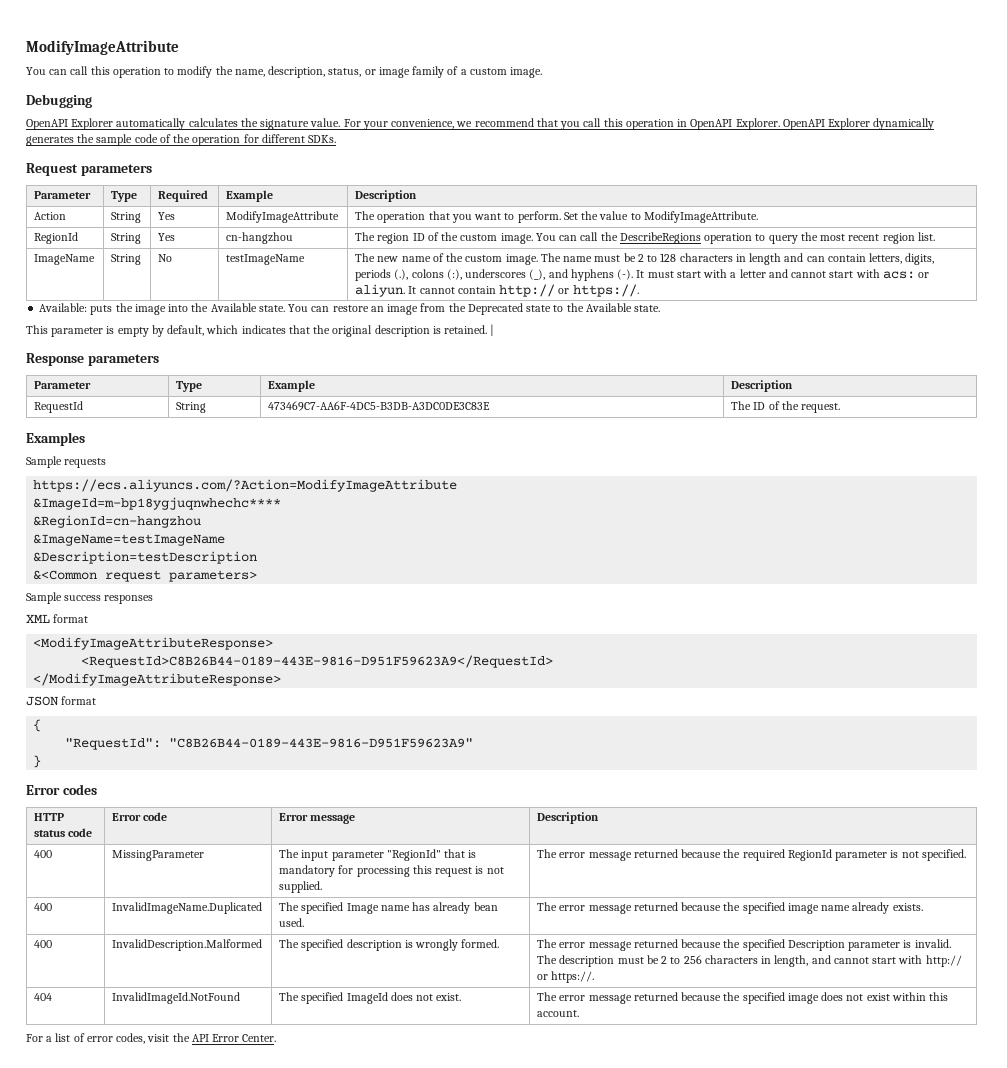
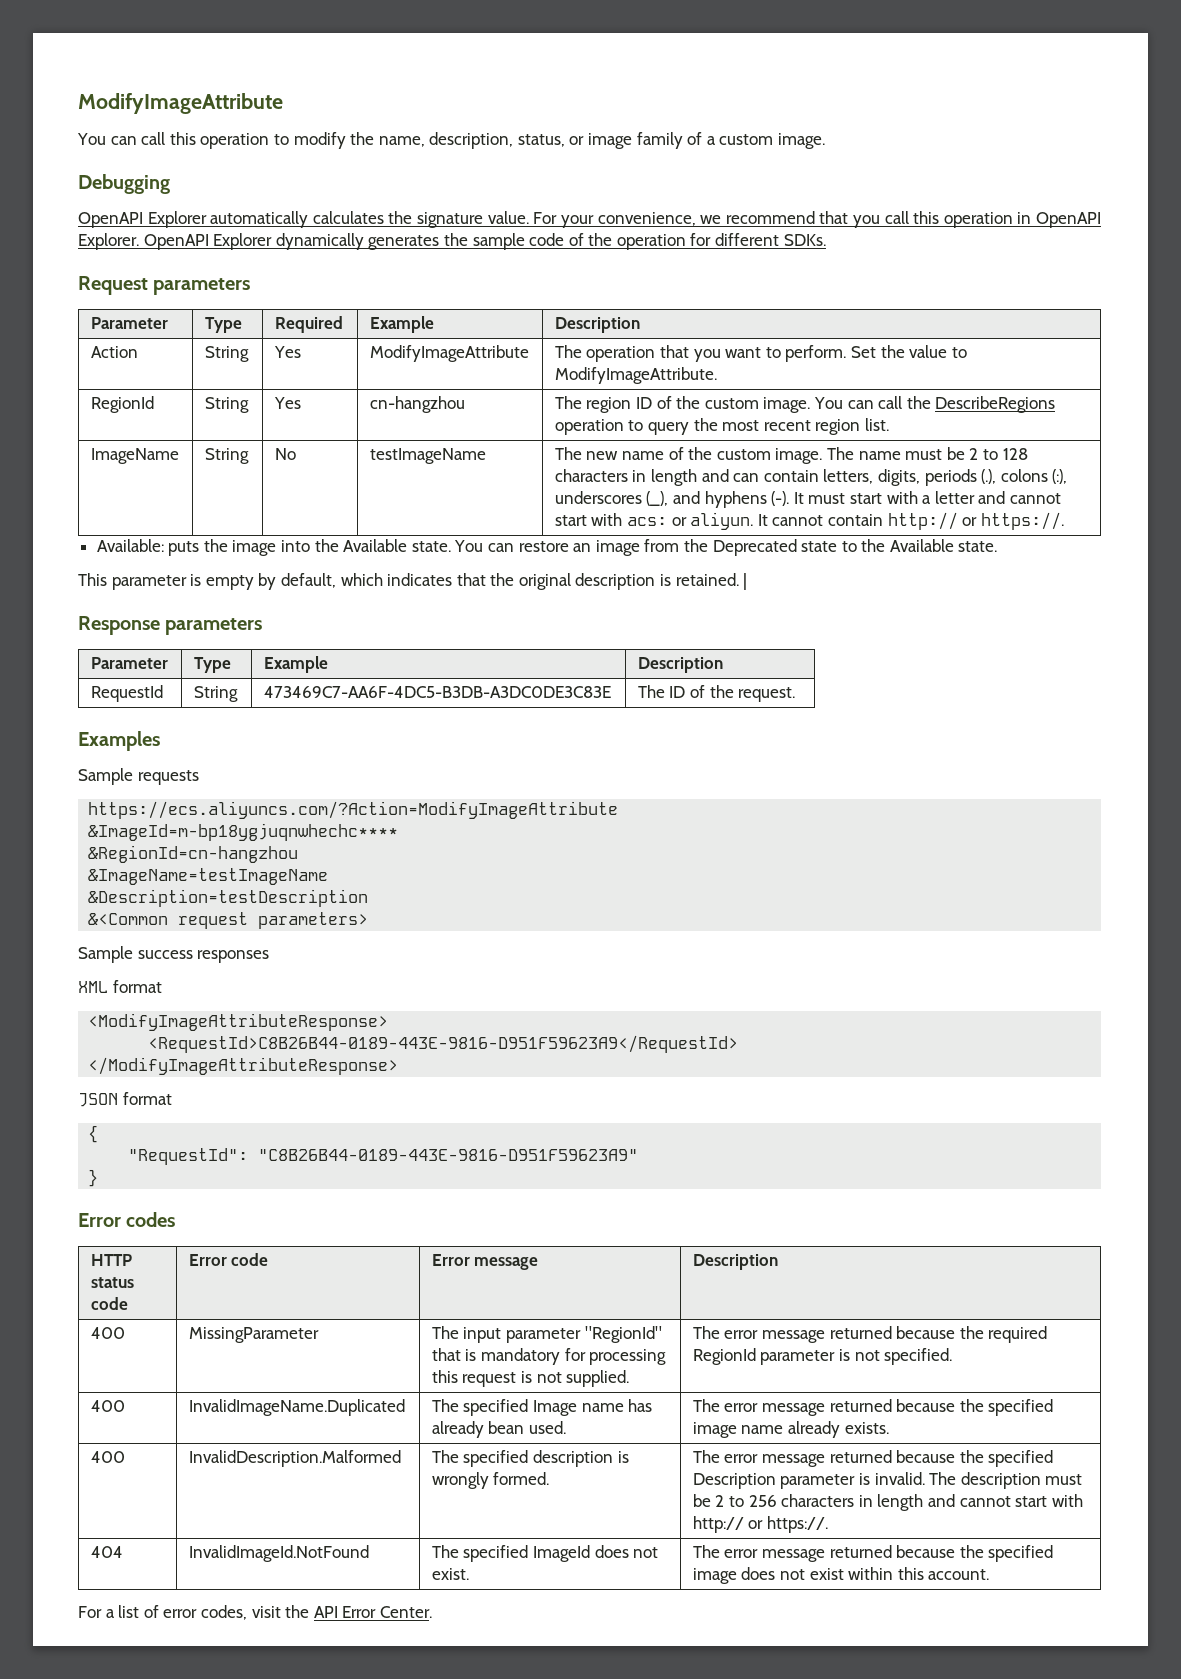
- 400 | InvalidDescription.Malformed | The specified description is wrongly formed. | The error message returned because the specified Description parameter is invalid. The description must be 2 to 256 characters in length, and cannot start with http:// or https://.
+ 400 | InvalidDescription.Malformed | The specified description is wrongly formed. | The error message returned because the specified Description parameter is invalid. The description must be 2 to 256 characters in length and cannot start with http:// or https://.

